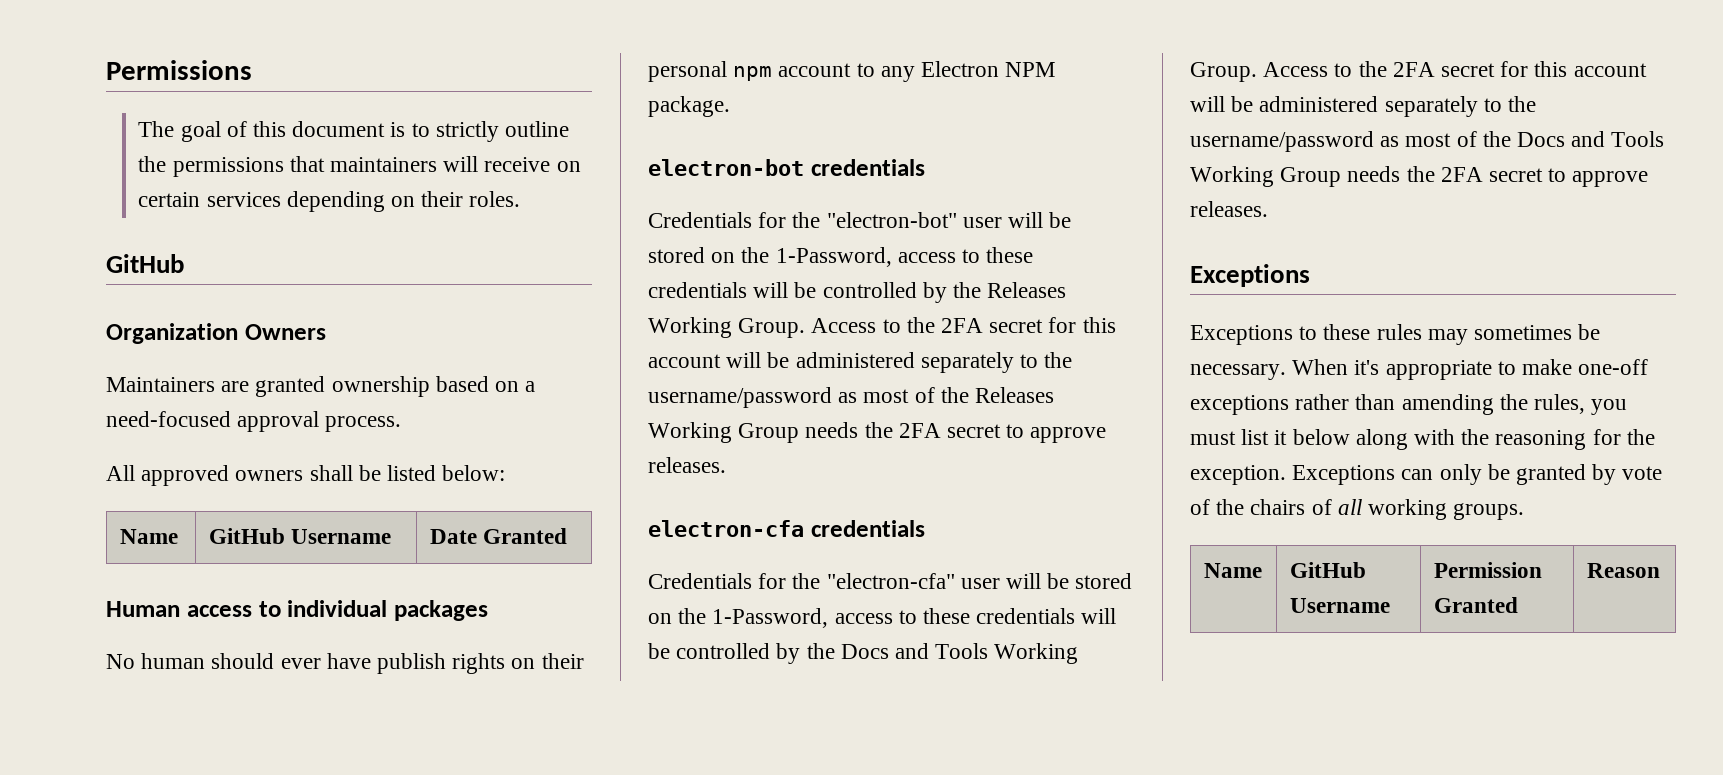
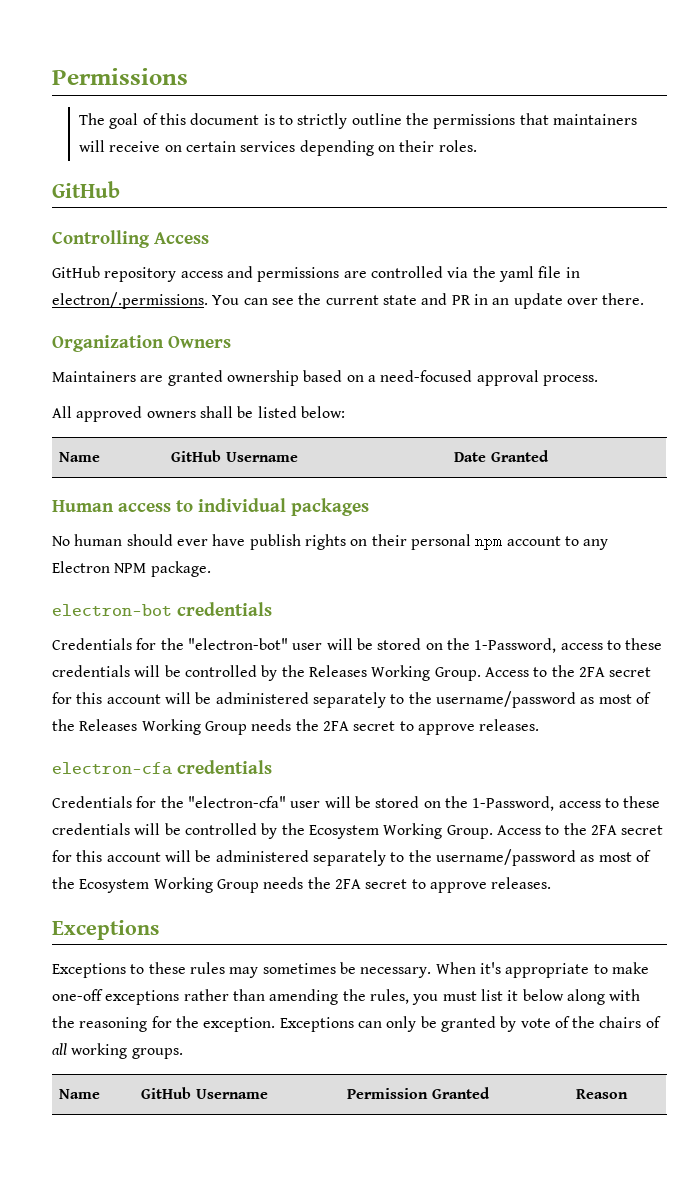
+ Controlling Access
+ GitHub repository access and permissions are controlled via the yaml file in electron/.permissions. You can see the current state and PR in an update over there.
- Credentials for the "electron-cfa" user will be stored on the 1-Password, access to these credentials will be controlled by the Docs and Tools Working Group.
+ Credentials for the "electron-cfa" user will be stored on the 1-Password, access to these credentials will be controlled by the Ecosystem Working Group.
- Access to the 2FA secret for this account will be administered separately to the username/password as most of the Docs and Tools Working Group needs the 2FA secret to approve releases.
+ Access to the 2FA secret for this account will be administered separately to the username/password as most of the Ecosystem Working Group needs the 2FA secret to approve releases.

